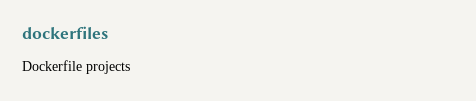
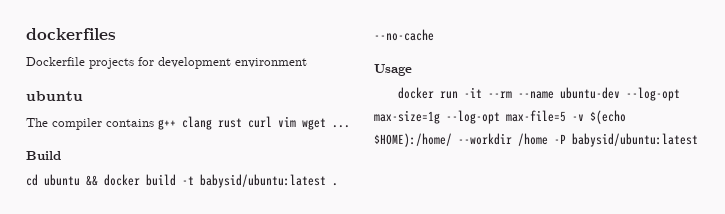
- Dockerfile projects
+ Dockerfile projects for development environment
+ ubuntu
+ The compiler contains g++ clang rust curl vim wget ...
+ Build
+ cd ubuntu && docker build -t babysid/ubuntu:latest . --no-cache
+ Usage
+ docker run -it --rm --name ubuntu-dev --log-opt max-size=1g --log-opt max-file=5 -v $(echo $HOME):/home/ --workdir /home -P babysid/ubuntu:latest

